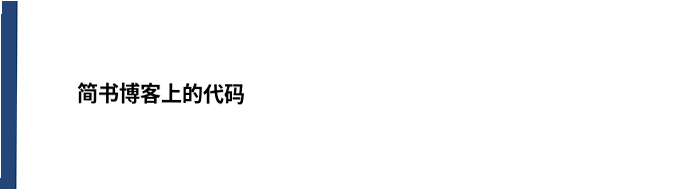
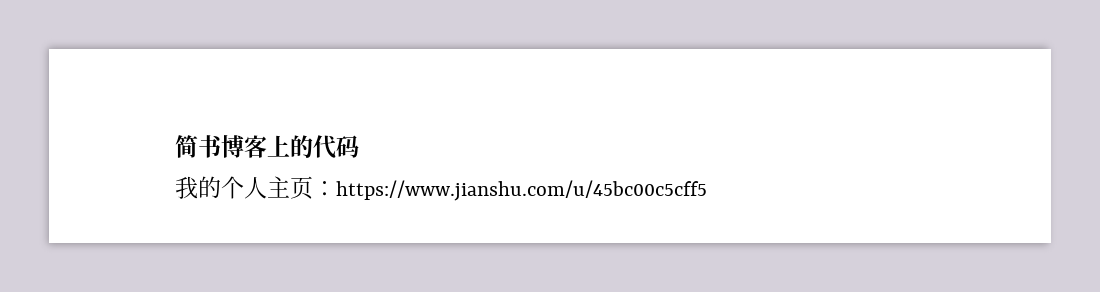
+ 我的个人主页：https://www.jianshu.com/u/45bc00c5cff5

